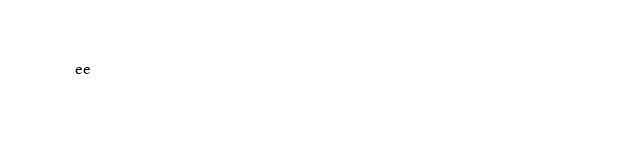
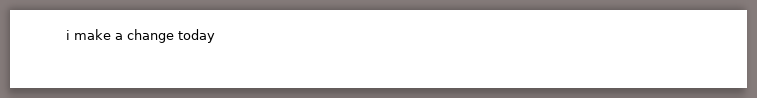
- ee
+ i make a change today

